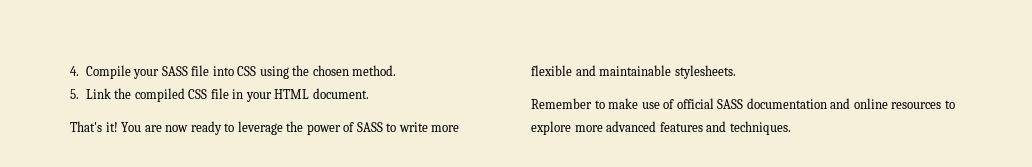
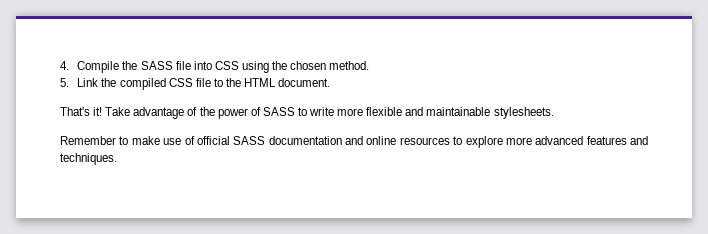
- 4. Compile your SASS file into CSS using the chosen method.
+ 4. Compile the SASS file into CSS using the chosen method.
- 5. Link the compiled CSS file in your HTML document.
+ 5. Link the compiled CSS file to the HTML document.
- You are now ready to leverage the power of SASS to write more flexible and maintainable stylesheets.
+ Take advantage of the power of SASS to write more flexible and maintainable stylesheets.

